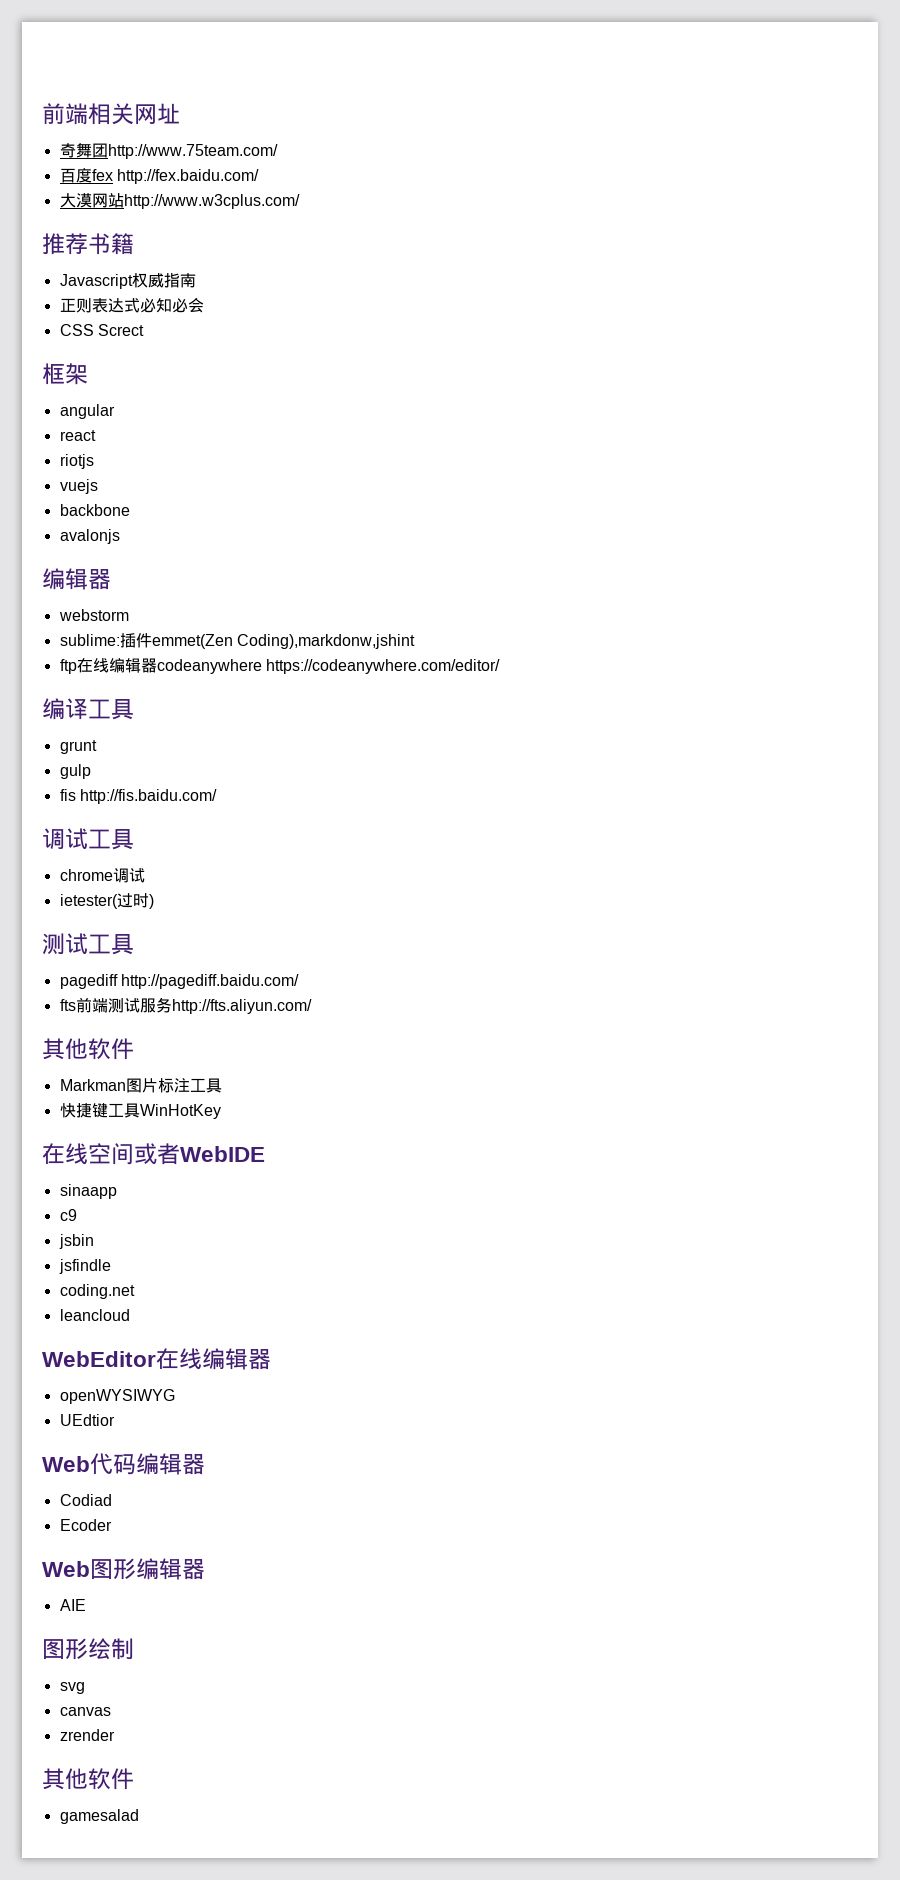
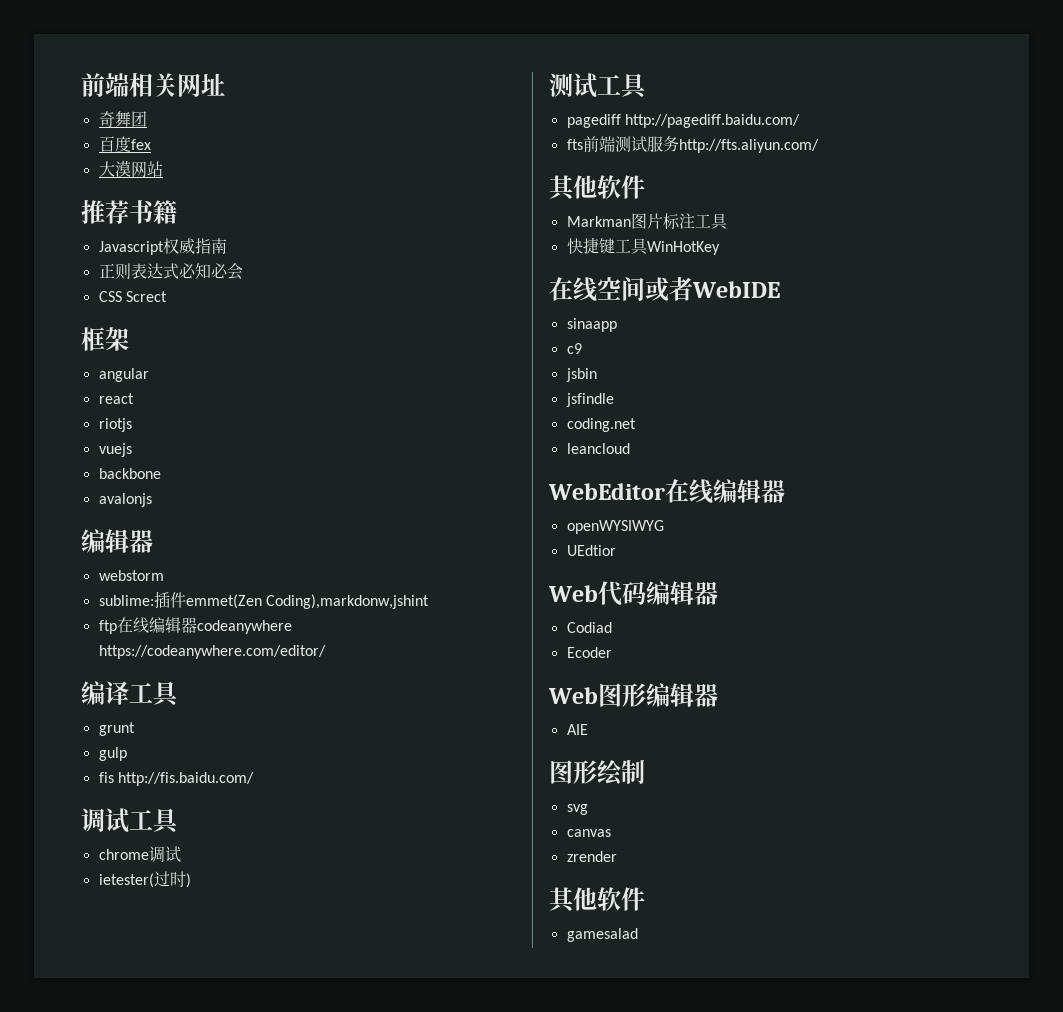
- 奇舞团http://www.75team.com/
+ 奇舞团
- 百度fex http://fex.baidu.com/
+ 百度fex
- 大漠网站http://www.w3cplus.com/
+ 大漠网站

